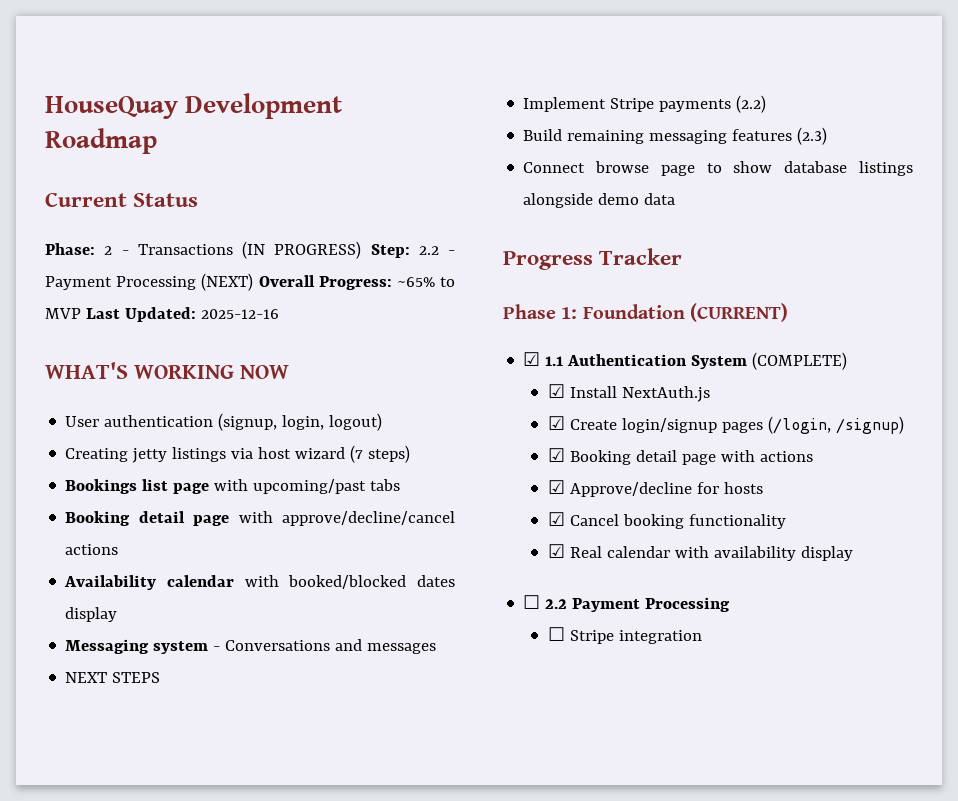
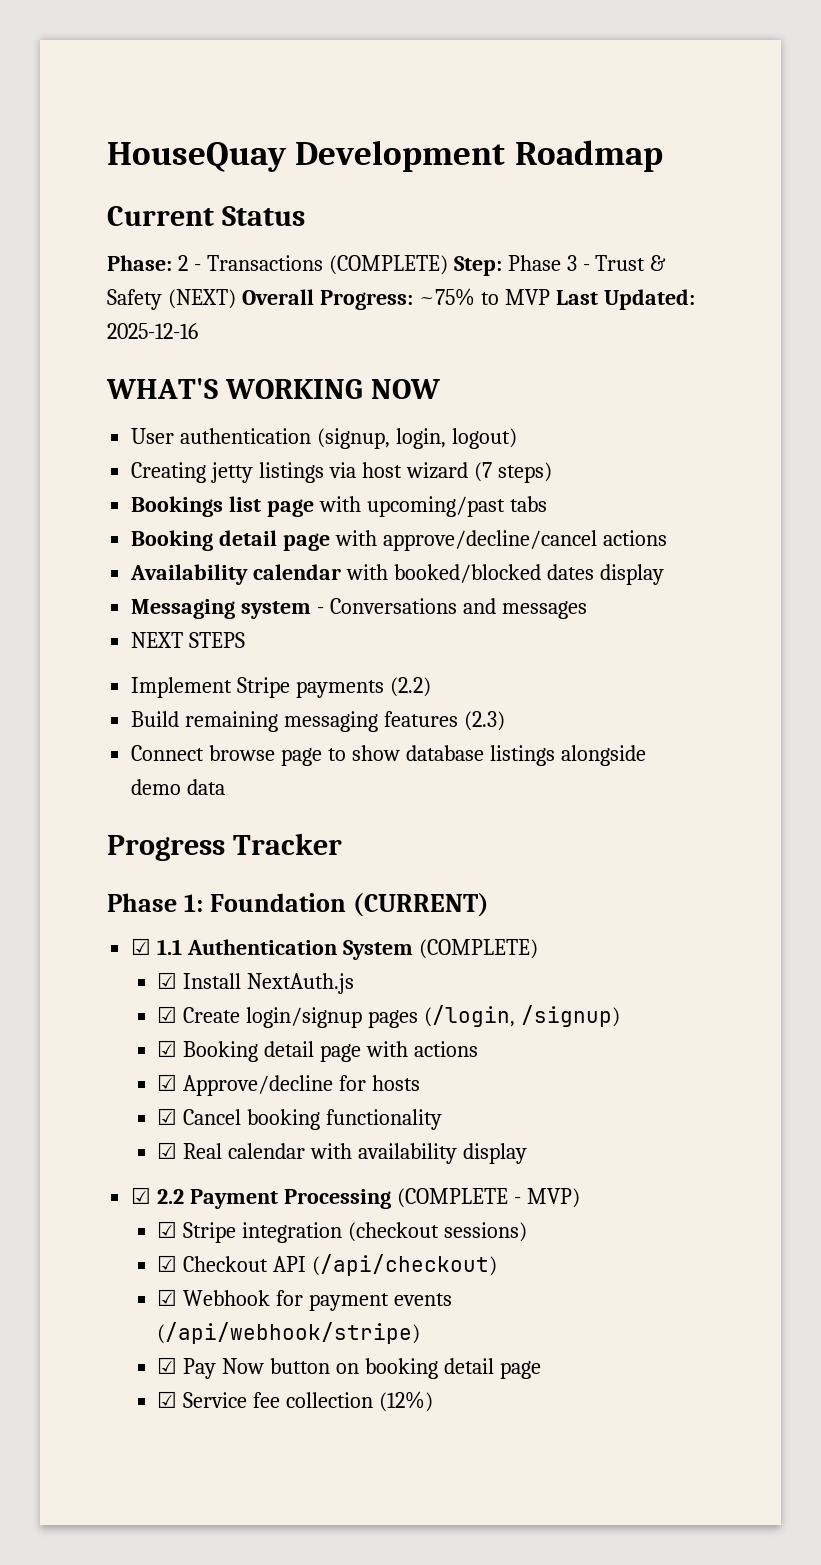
- Phase: 2 - Transactions (IN PROGRESS) Step: 2.2 - Payment Processing (NEXT) Overall Progress: ~65% to MVP Last Updated: 2025-12-16
+ Phase: 2 - Transactions (COMPLETE) Step: Phase 3 - Trust & Safety (NEXT) Overall Progress: ~75% to MVP Last Updated: 2025-12-16
- ☐ 2.2 Payment Processing
- ☐ Stripe integration
+ ☑ 2.2 Payment Processing (COMPLETE - MVP)
+ ☑ Stripe integration (checkout sessions)
+ ☑ Checkout API (/api/checkout)
+ ☑ Webhook for payment events (/api/webhook/stripe)
+ ☑ Pay Now button on booking detail page
+ ☑ Service fee collection (12%)

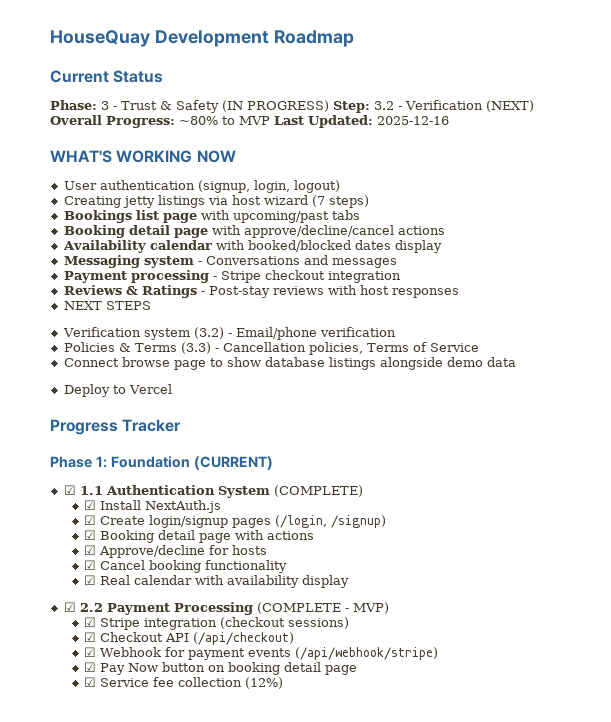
- Phase: 2 - Transactions (COMPLETE) Step: Phase 3 - Trust & Safety (NEXT) Overall Progress: ~75% to MVP Last Updated: 2025-12-16
+ Phase: 3 - Trust & Safety (IN PROGRESS) Step: 3.2 - Verification (NEXT) Overall Progress: ~80% to MVP Last Updated: 2025-12-16
+ Payment processing - Stripe checkout integration
+ Reviews & Ratings - Post-stay reviews with host responses
  NEXT STEPS
- Implement Stripe payments (2.2)
- Build remaining messaging features (2.3)
+ Verification system (3.2) - Email/phone verification
+ Policies & Terms (3.3) - Cancellation policies, Terms of Service
+ Deploy to Vercel

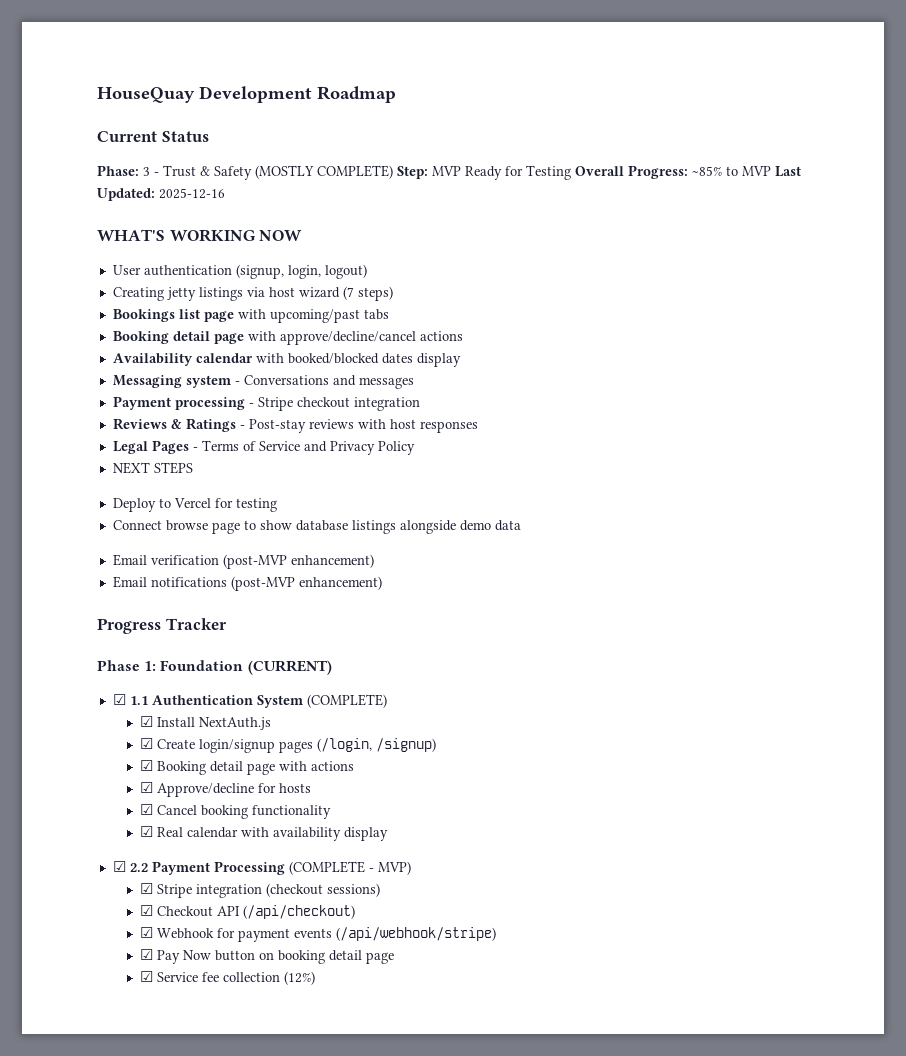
- Phase: 3 - Trust & Safety (IN PROGRESS) Step: 3.2 - Verification (NEXT) Overall Progress: ~80% to MVP Last Updated: 2025-12-16
+ Phase: 3 - Trust & Safety (MOSTLY COMPLETE) Step: MVP Ready for Testing Overall Progress: ~85% to MVP Last Updated: 2025-12-16
+ Legal Pages - Terms of Service and Privacy Policy
  NEXT STEPS
- Verification system (3.2) - Email/phone verification
- Policies & Terms (3.3) - Cancellation policies, Terms of Service
+ Deploy to Vercel for testing
- Deploy to Vercel
+ Email verification (post-MVP enhancement)
+ Email notifications (post-MVP enhancement)

